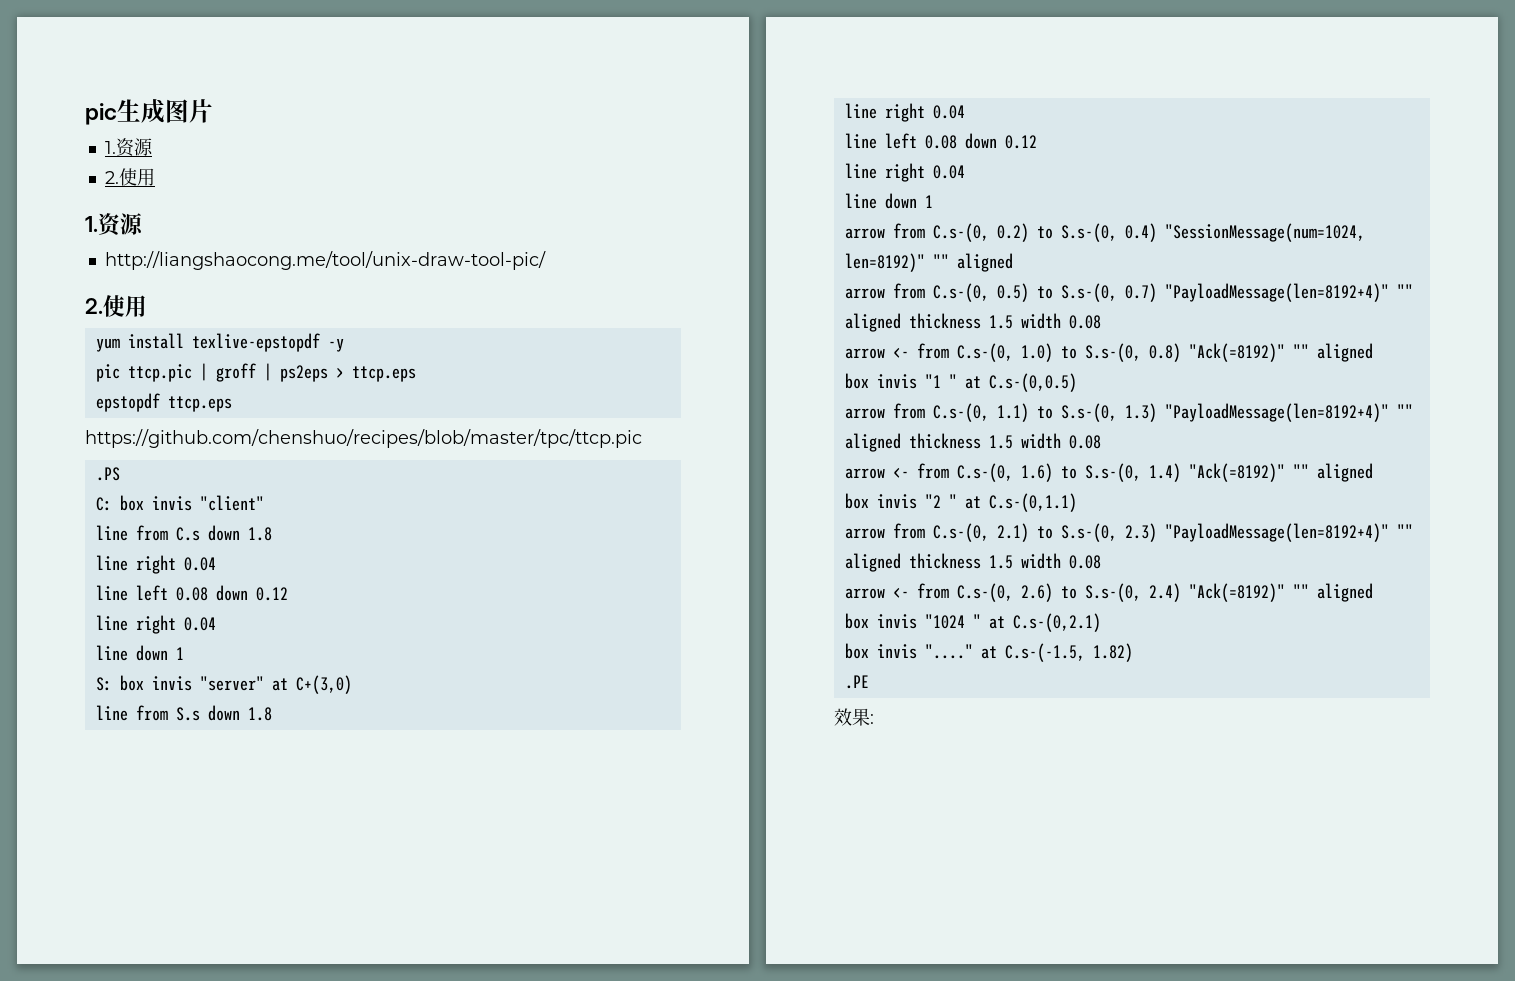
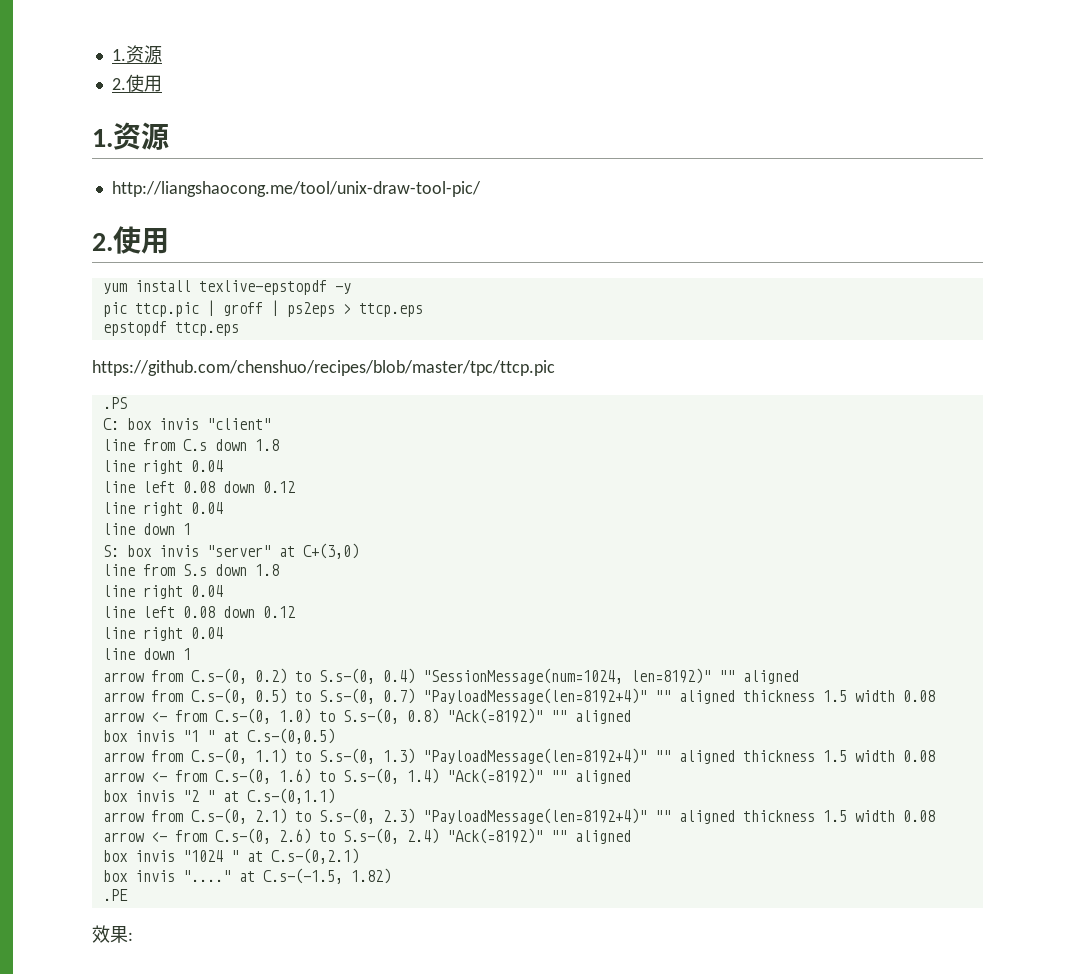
- pic生成图片

